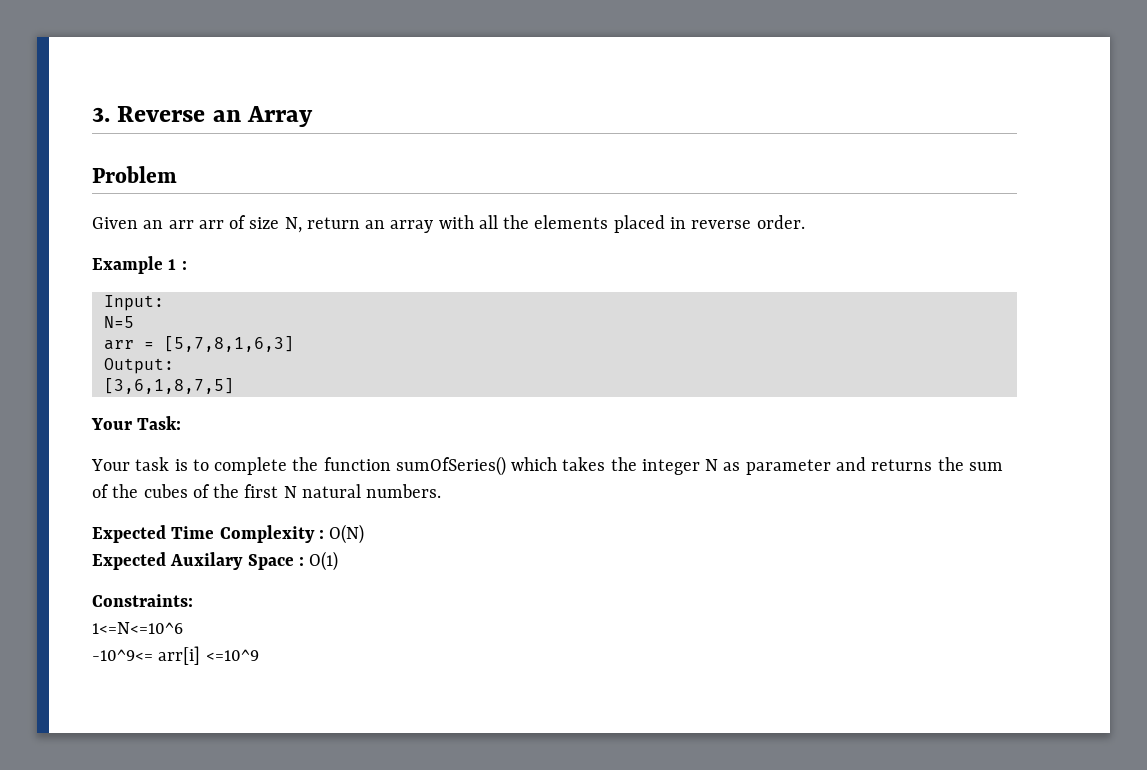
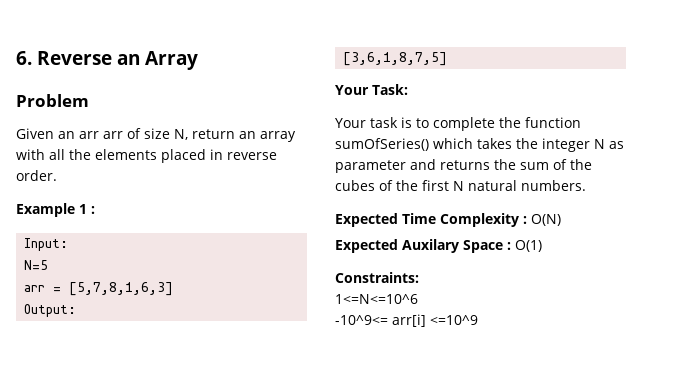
- 3. Reverse an Array
+ 6. Reverse an Array

